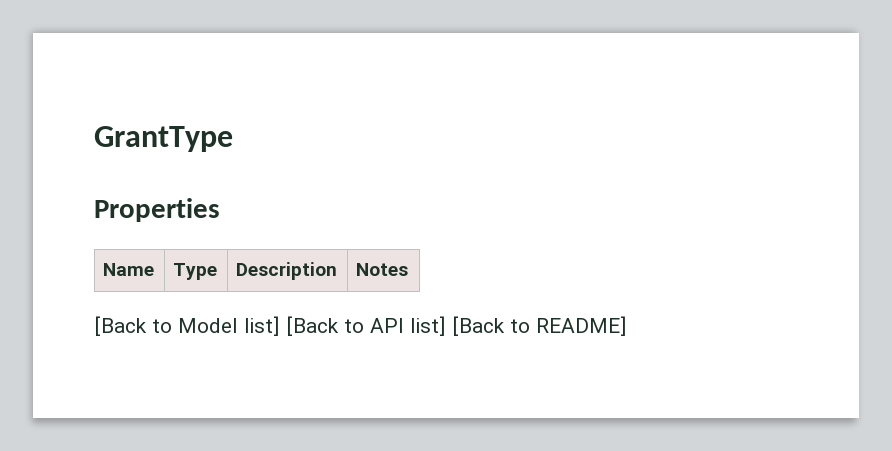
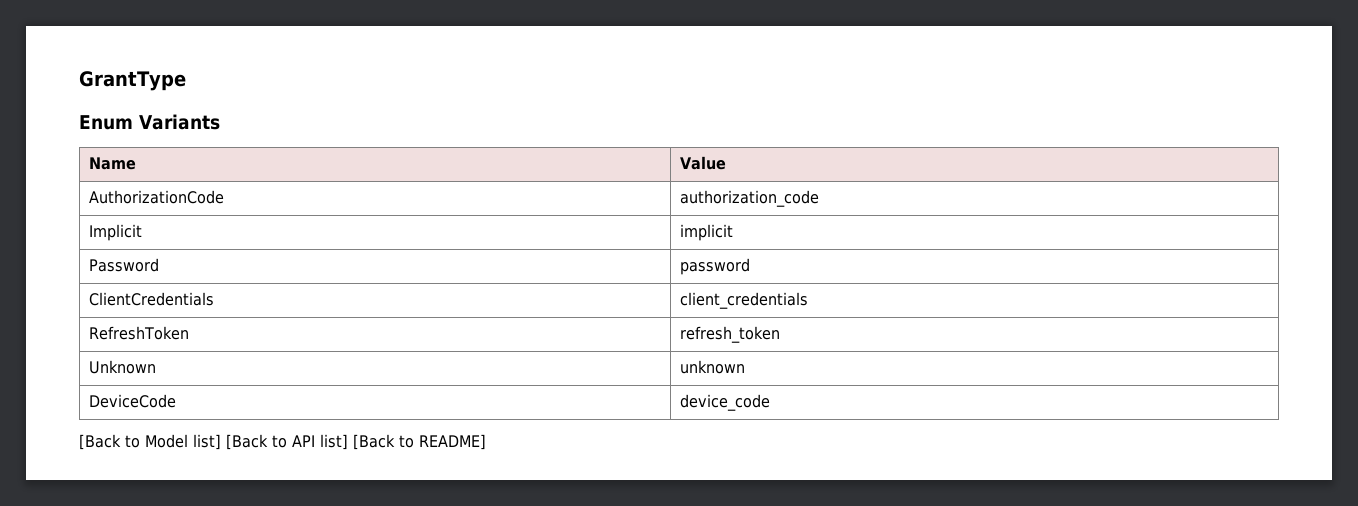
- Properties
+ Enum Variants
- Name | Type | Description | Notes
+ Name | Value
+ AuthorizationCode | authorization_code
+ Implicit | implicit
+ Password | password
+ ClientCredentials | client_credentials
+ RefreshToken | refresh_token
+ Unknown | unknown
+ DeviceCode | device_code

